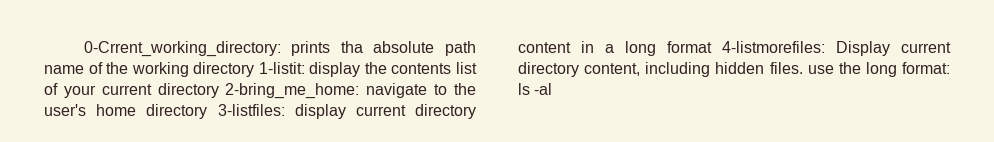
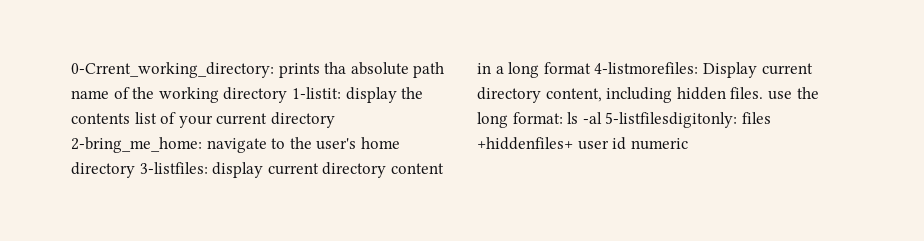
- 0-Crrent_working_directory: prints tha absolute path name of the working directory 1-listit: display the contents list of your current directory 2-bring_me_home: navigate to the user's home directory 3-listfiles: display current directory content in a long format 4-listmorefiles: Display current directory content, including hidden files. use the long format: ls -al
+ 0-Crrent_working_directory: prints tha absolute path name of the working directory 1-listit: display the contents list of your current directory 2-bring_me_home: navigate to the user's home directory 3-listfiles: display current directory content in a long format 4-listmorefiles: Display current directory content, including hidden files. use the long format: ls -al 5-listfilesdigitonly: files +hiddenfiles+ user id numeric

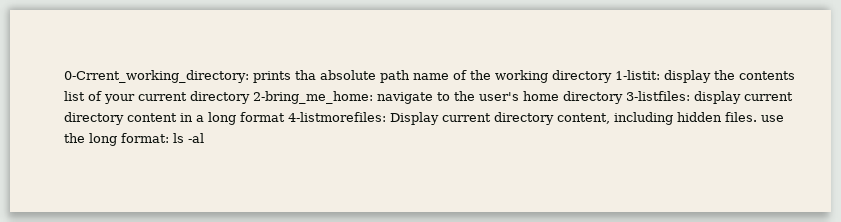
- 0-Crrent_working_directory: prints tha absolute path name of the working directory 1-listit: display the contents list of your current directory 2-bring_me_home: navigate to the user's home directory 3-listfiles: display current directory content in a long format 4-listmorefiles: Display current directory content, including hidden files. use the long format: ls -al 5-listfilesdigitonly: files +hiddenfiles+ user id numeric
+ 0-Crrent_working_directory: prints tha absolute path name of the working directory 1-listit: display the contents list of your current directory 2-bring_me_home: navigate to the user's home directory 3-listfiles: display current directory content in a long format 4-listmorefiles: Display current directory content, including hidden files. use the long format: ls -al

